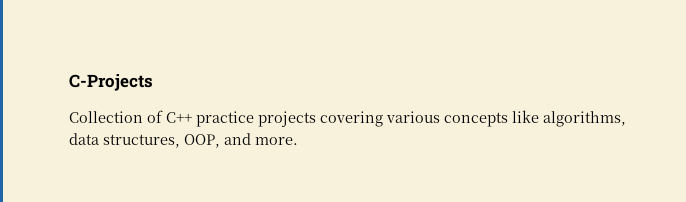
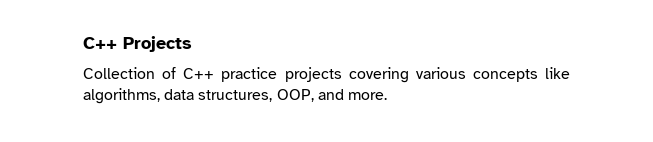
- C-Projects
+ C++ Projects

